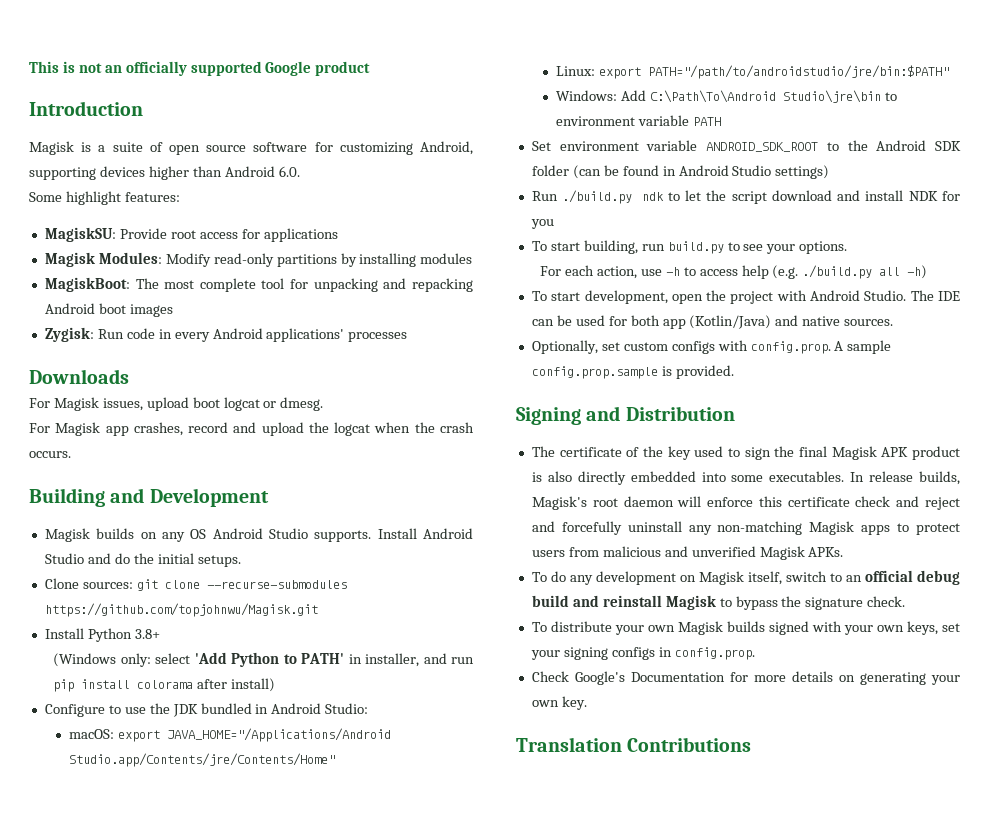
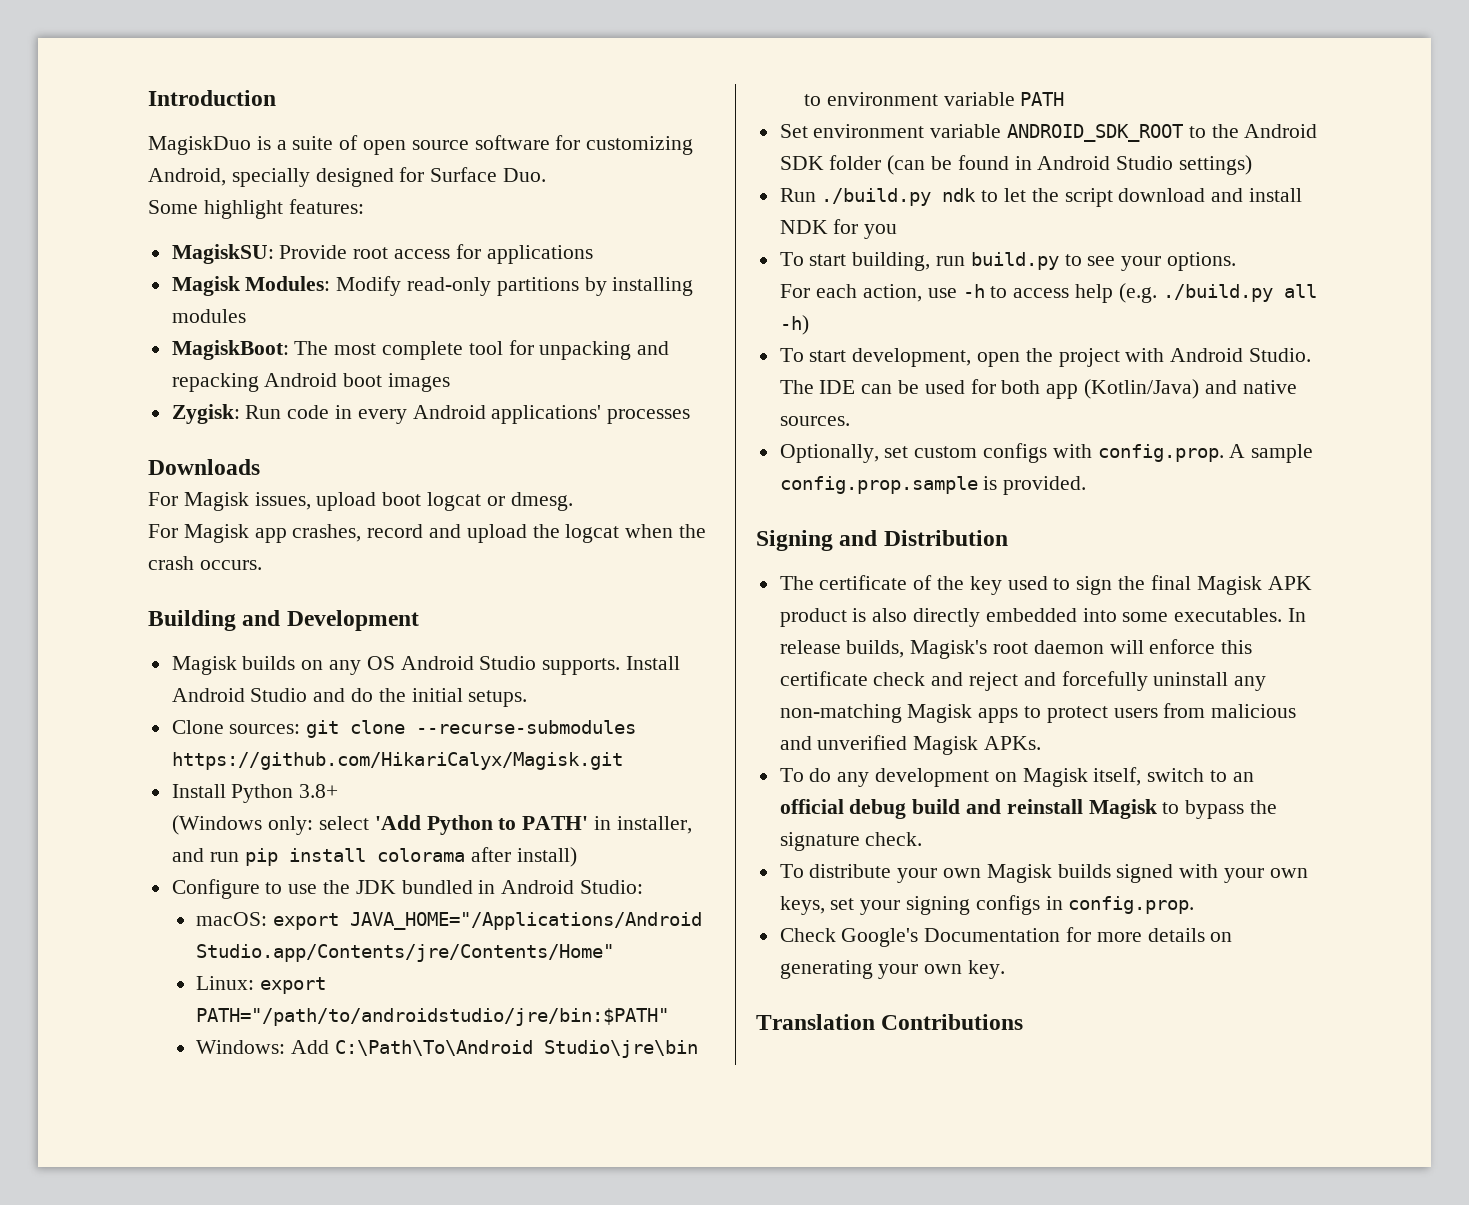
- This is not an officially supported Google product
- Magisk is a suite of open source software for customizing Android, supporting devices higher than Android 6.0.
+ MagiskDuo is a suite of open source software for customizing Android, specially designed for Surface Duo.
- Clone sources: git clone --recurse-submodules https://github.com/topjohnwu/Magisk.git
+ Clone sources: git clone --recurse-submodules https://github.com/HikariCalyx/Magisk.git

